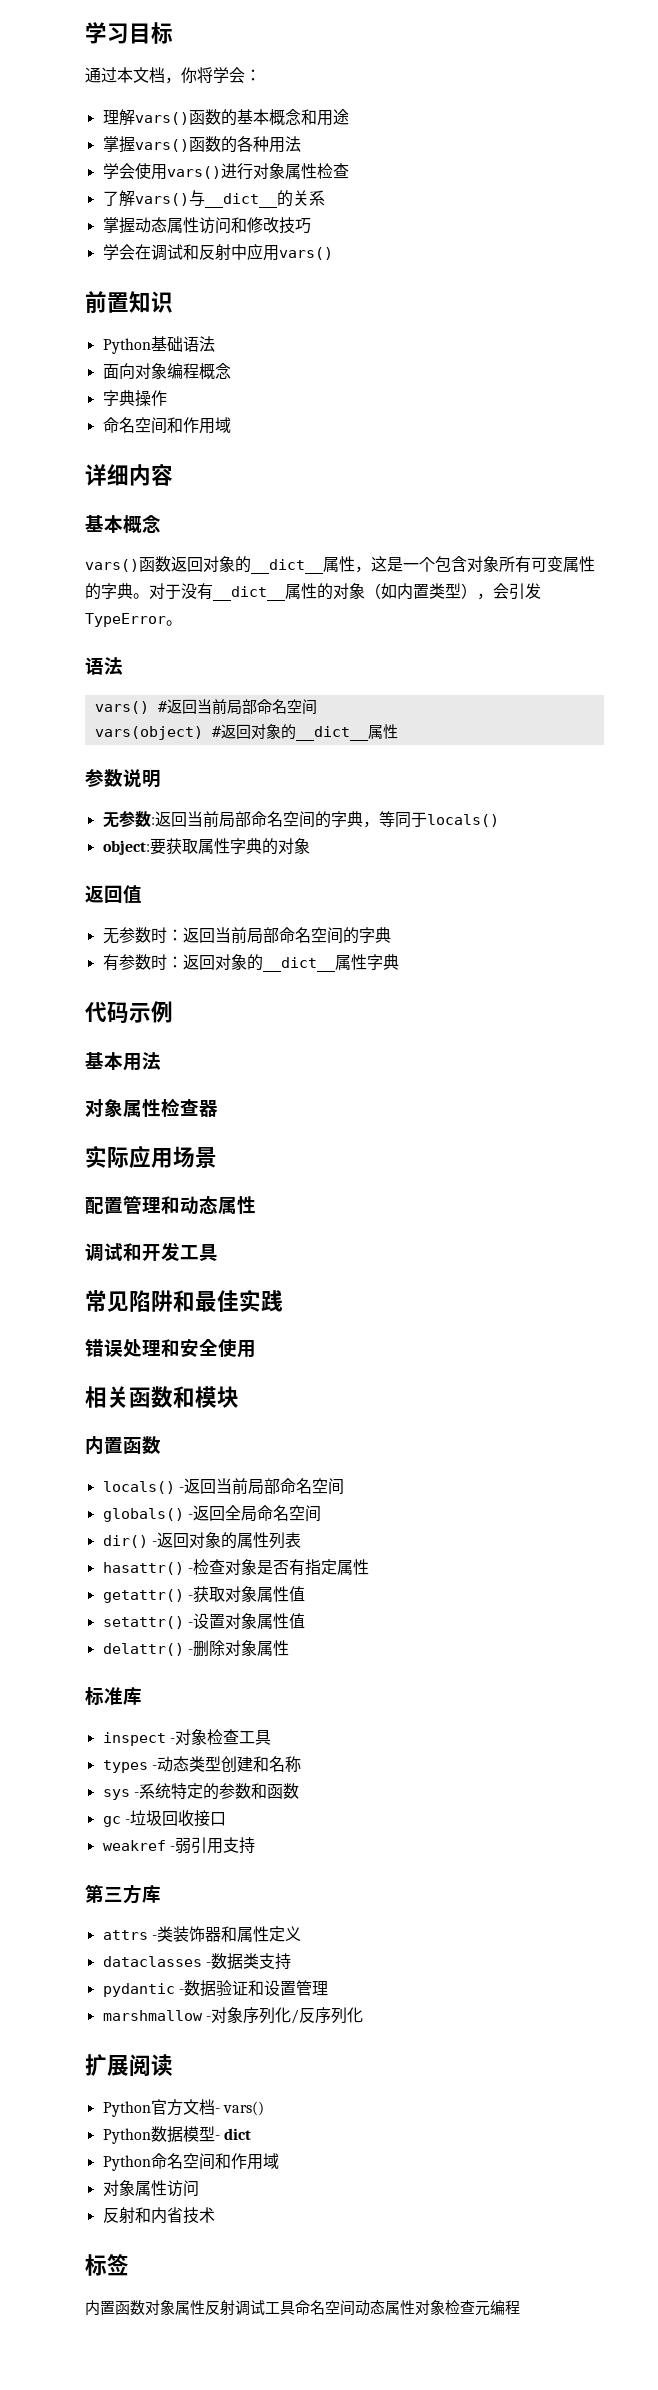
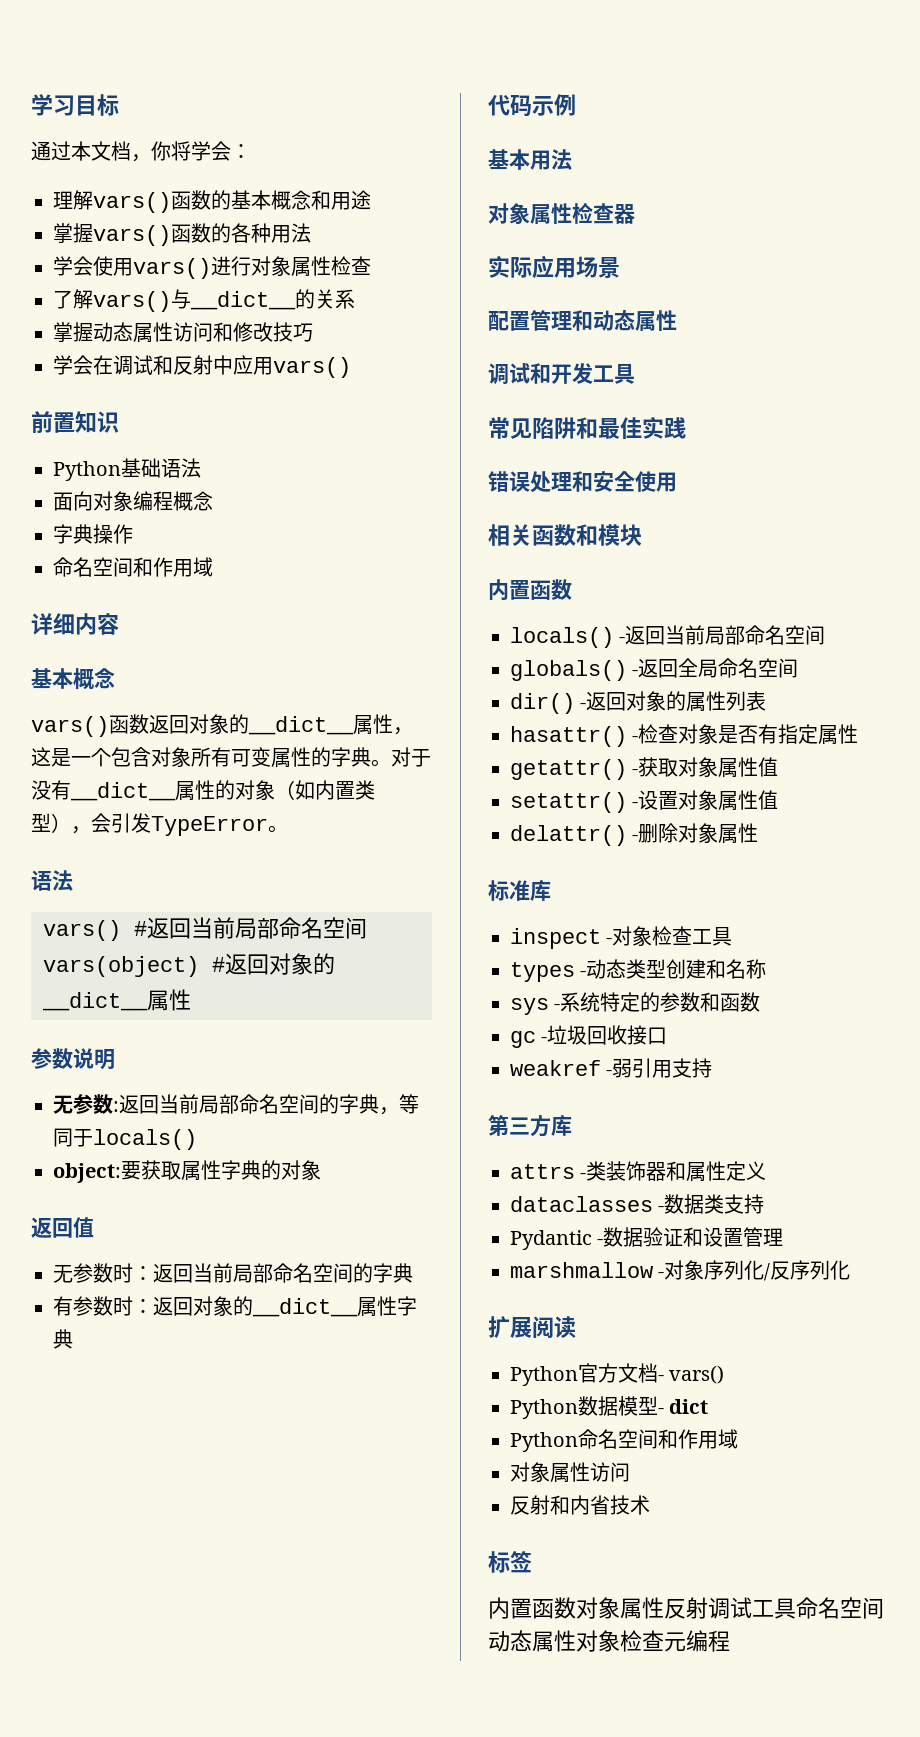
- pydantic -数据验证和设置管理
+ Pydantic -数据验证和设置管理

